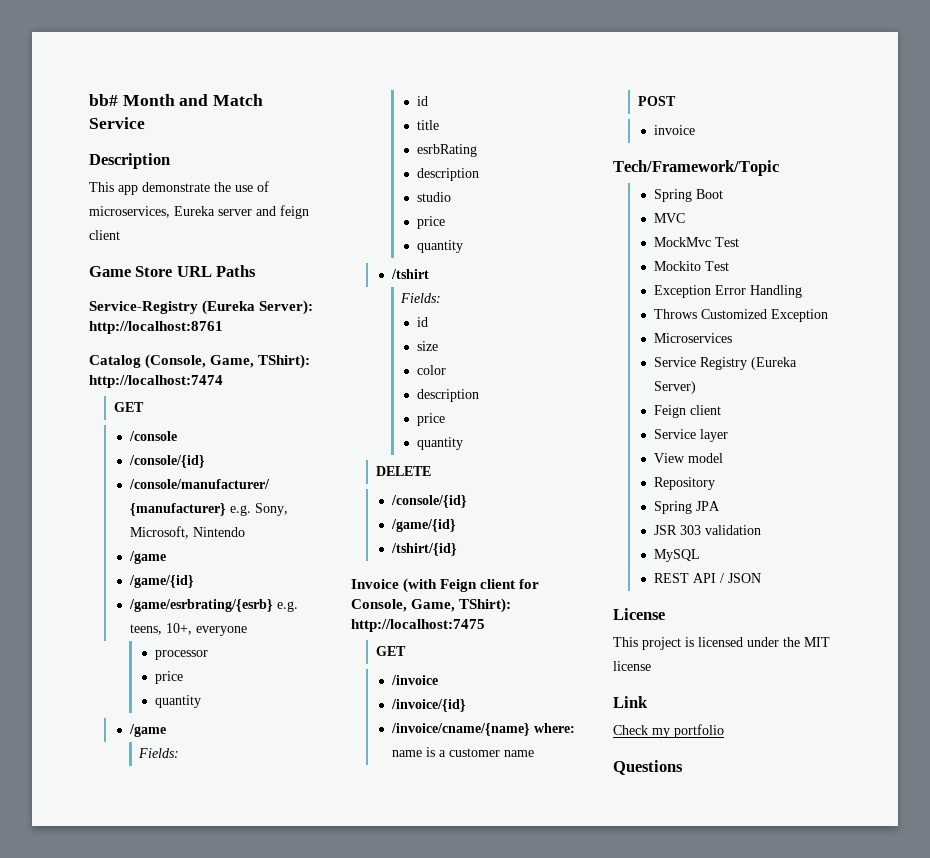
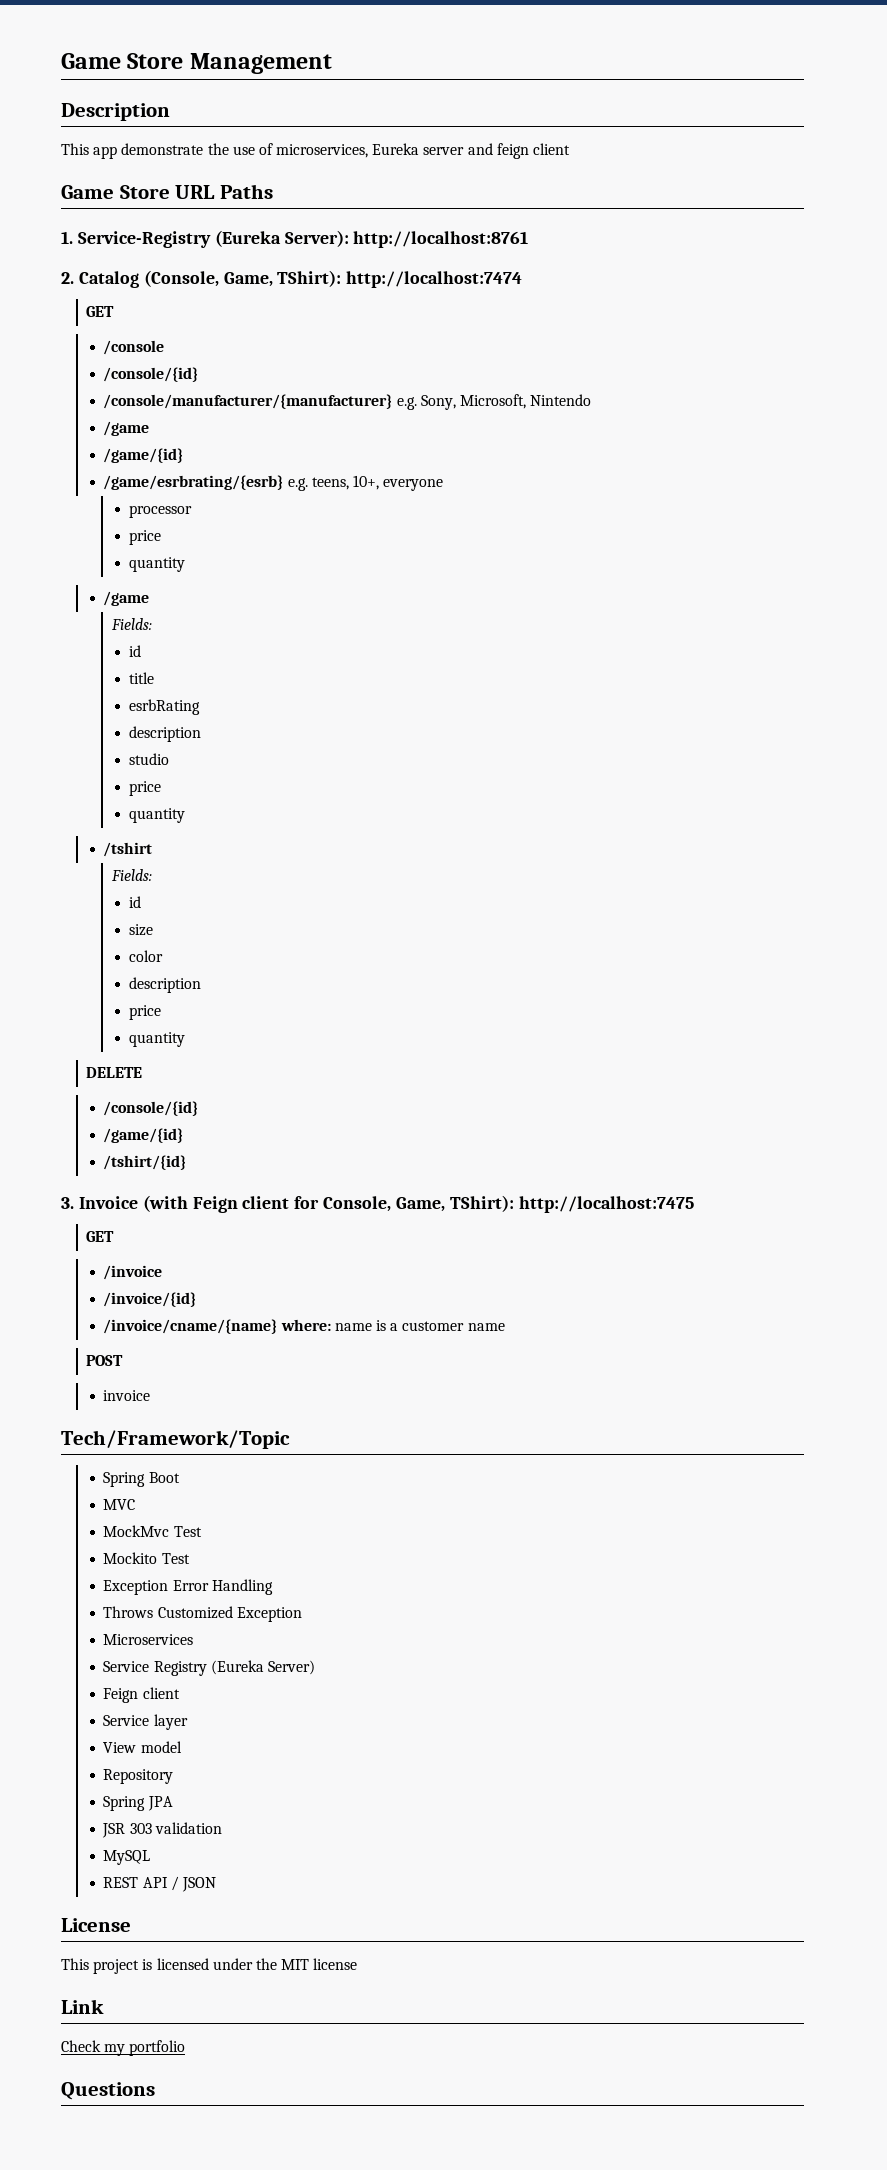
- bb# Month and Match Service
+ Game Store Management
- Service-Registry (Eureka Server): http://localhost:8761
+ 1. Service-Registry (Eureka Server): http://localhost:8761
- Catalog (Console, Game, TShirt): http://localhost:7474
+ 2. Catalog (Console, Game, TShirt): http://localhost:7474
- Invoice (with Feign client for Console, Game, TShirt): http://localhost:7475
+ 3. Invoice (with Feign client for Console, Game, TShirt): http://localhost:7475

